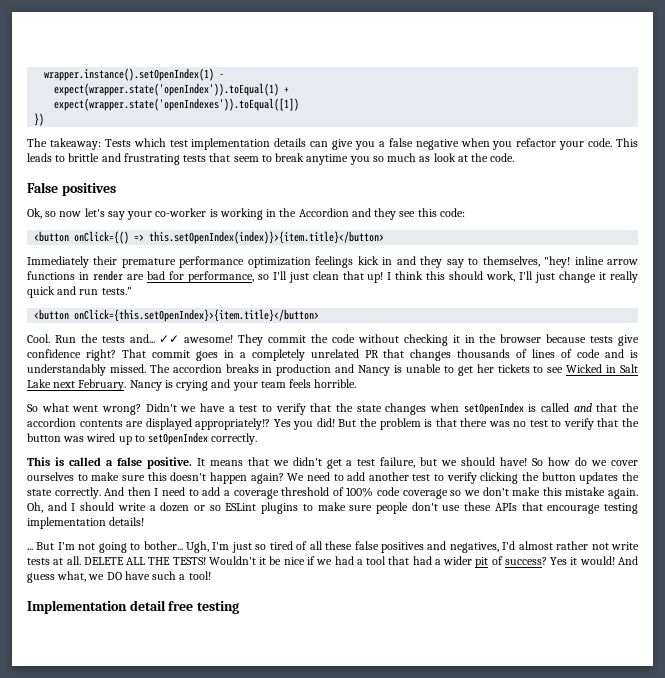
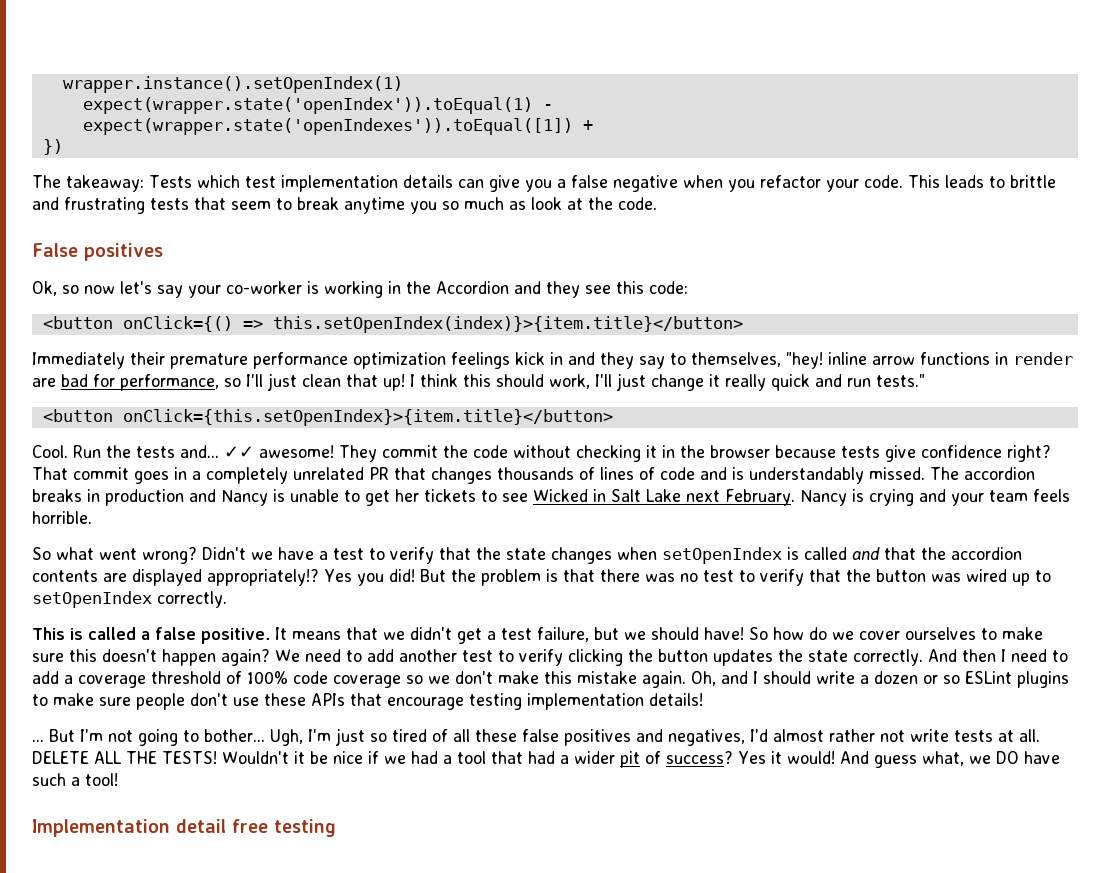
- wrapper.instance().setOpenIndex(1) -
+ wrapper.instance().setOpenIndex(1)
+ expect(wrapper.state('openIndex')).toEqual(1) -
- expect(wrapper.state('openIndex')).toEqual(1) +
+ expect(wrapper.state('openIndexes')).toEqual([1]) +
- expect(wrapper.state('openIndexes')).toEqual([1])

